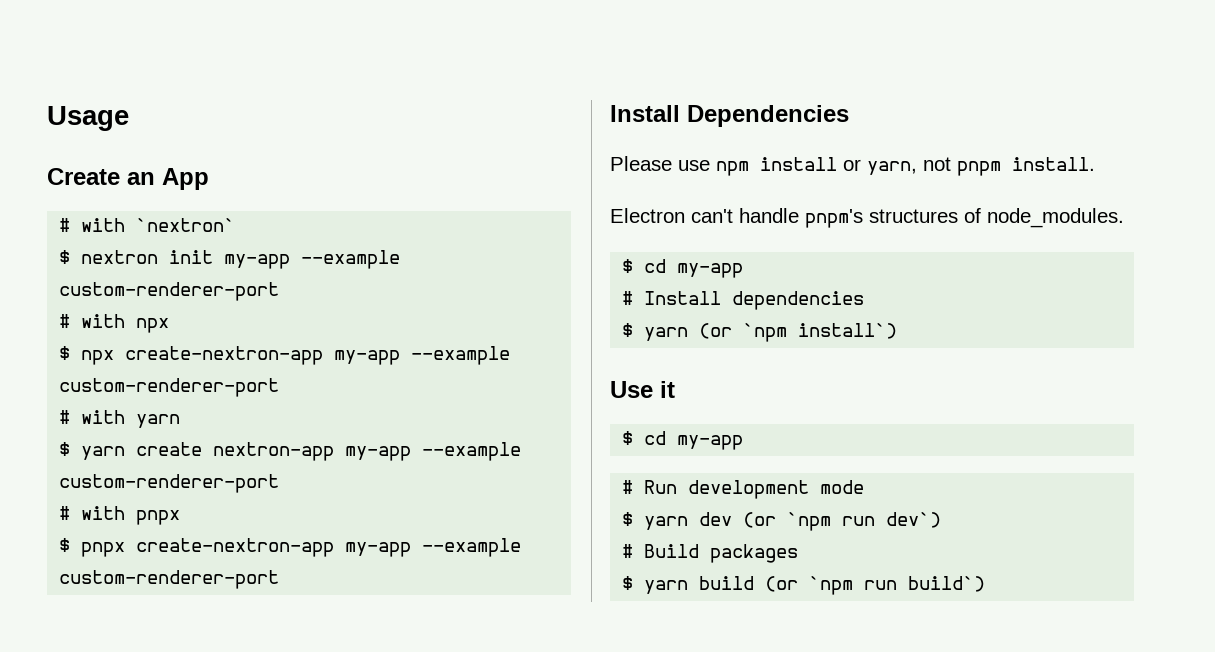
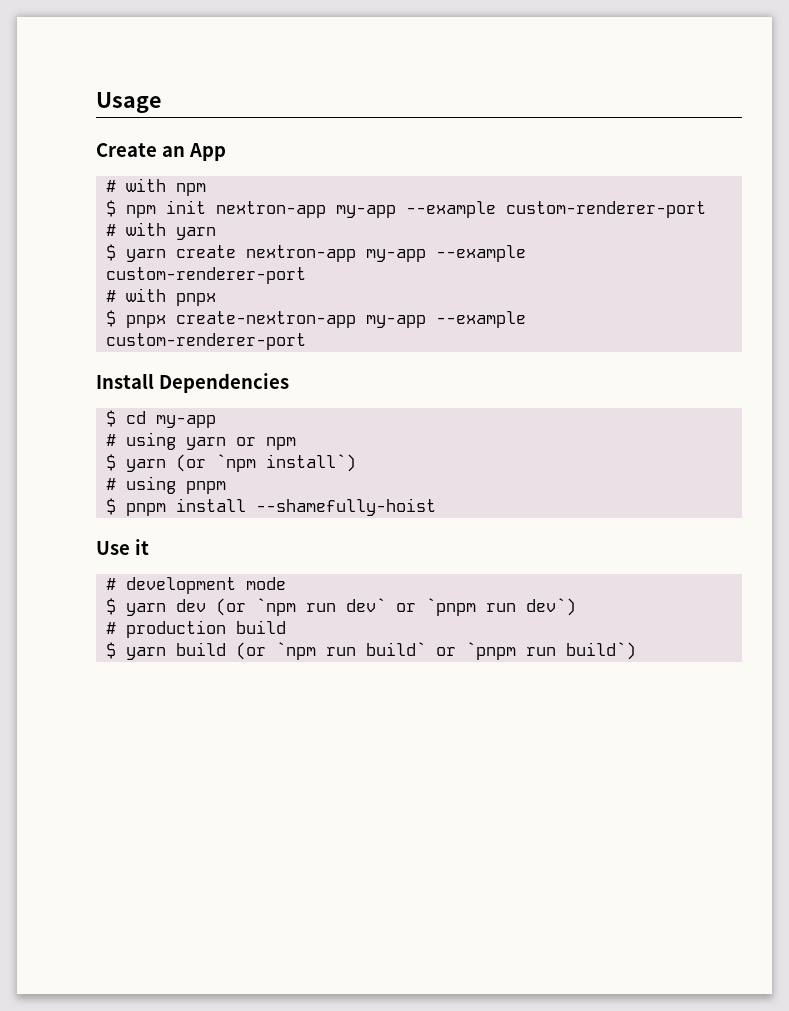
- # with `nextron`
- $ nextron init my-app --example custom-renderer-port
- # with npx
- $ npx create-nextron-app my-app --example custom-renderer-port
+ # with npm
+ $ npm init nextron-app my-app --example custom-renderer-port
- Please use npm install or yarn, not pnpm install.
- Electron can't handle pnpm's structures of node_modules.
  $ cd my-app
- # Install dependencies
+ # using yarn or npm
+ # using pnpm
+ $ pnpm install --shamefully-hoist
  Use it
- $ cd my-app
- # Run development mode
+ # development mode
- $ yarn dev (or `npm run dev`)
+ $ yarn dev (or `npm run dev` or `pnpm run dev`)
- # Build packages
+ # production build
- $ yarn build (or `npm run build`)
+ $ yarn build (or `npm run build` or `pnpm run build`)

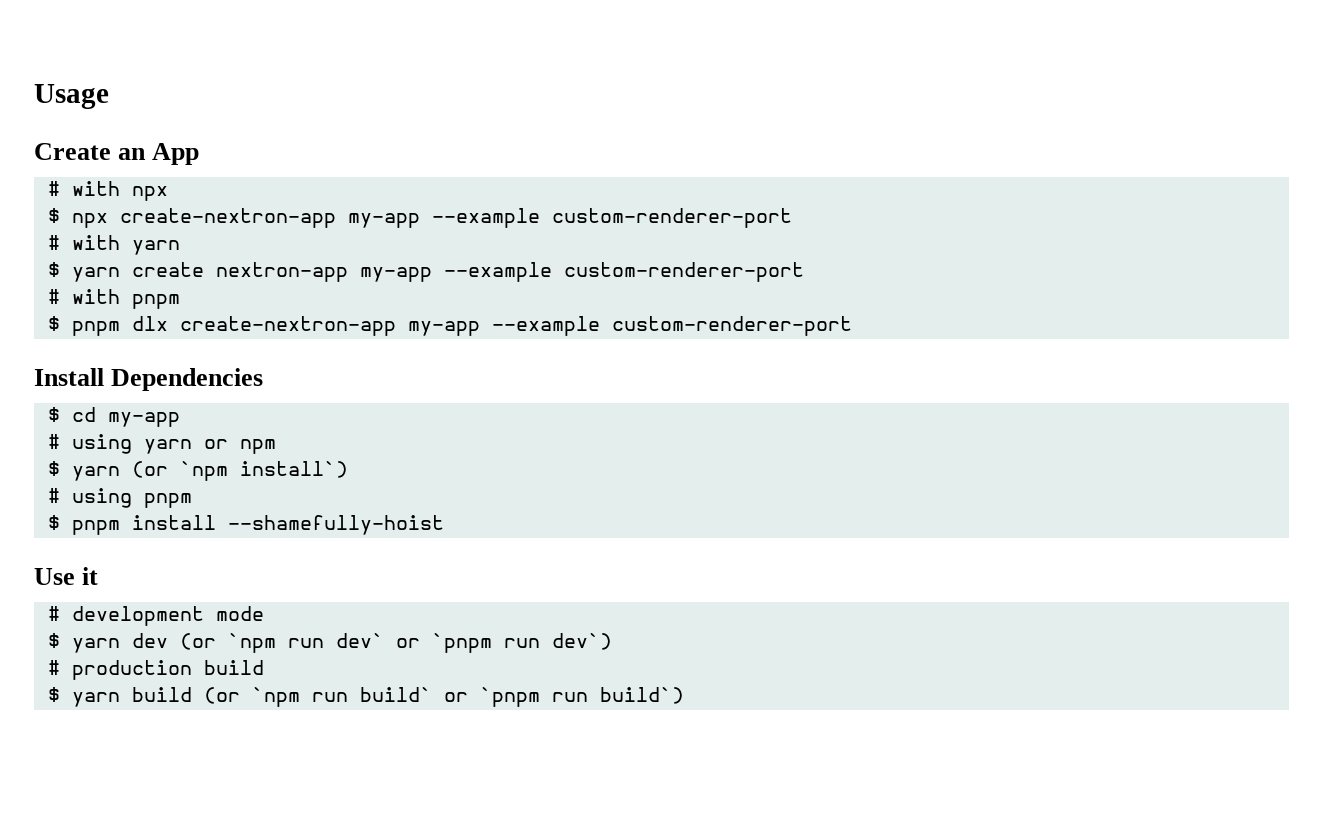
- # with npm
- $ npm init nextron-app my-app --example custom-renderer-port
+ # with npx
+ $ npx create-nextron-app my-app --example custom-renderer-port
- # with pnpx
- $ pnpx create-nextron-app my-app --example custom-renderer-port
+ # with pnpm
+ $ pnpm dlx create-nextron-app my-app --example custom-renderer-port

